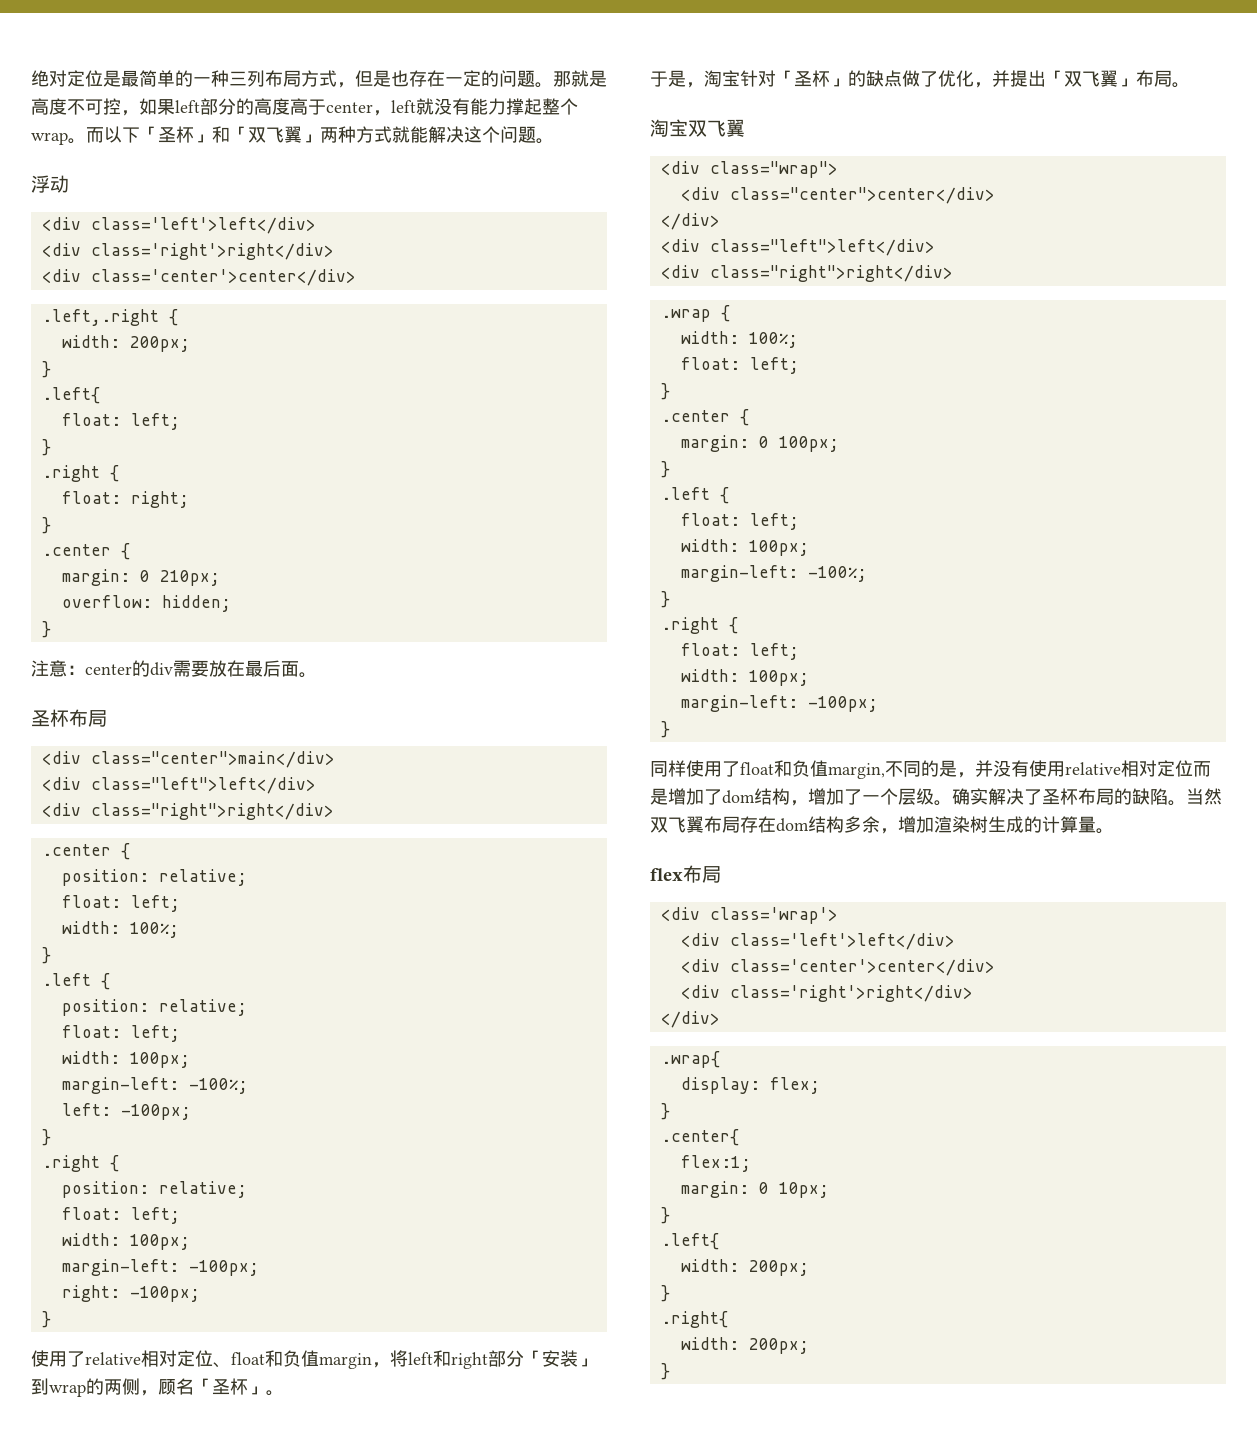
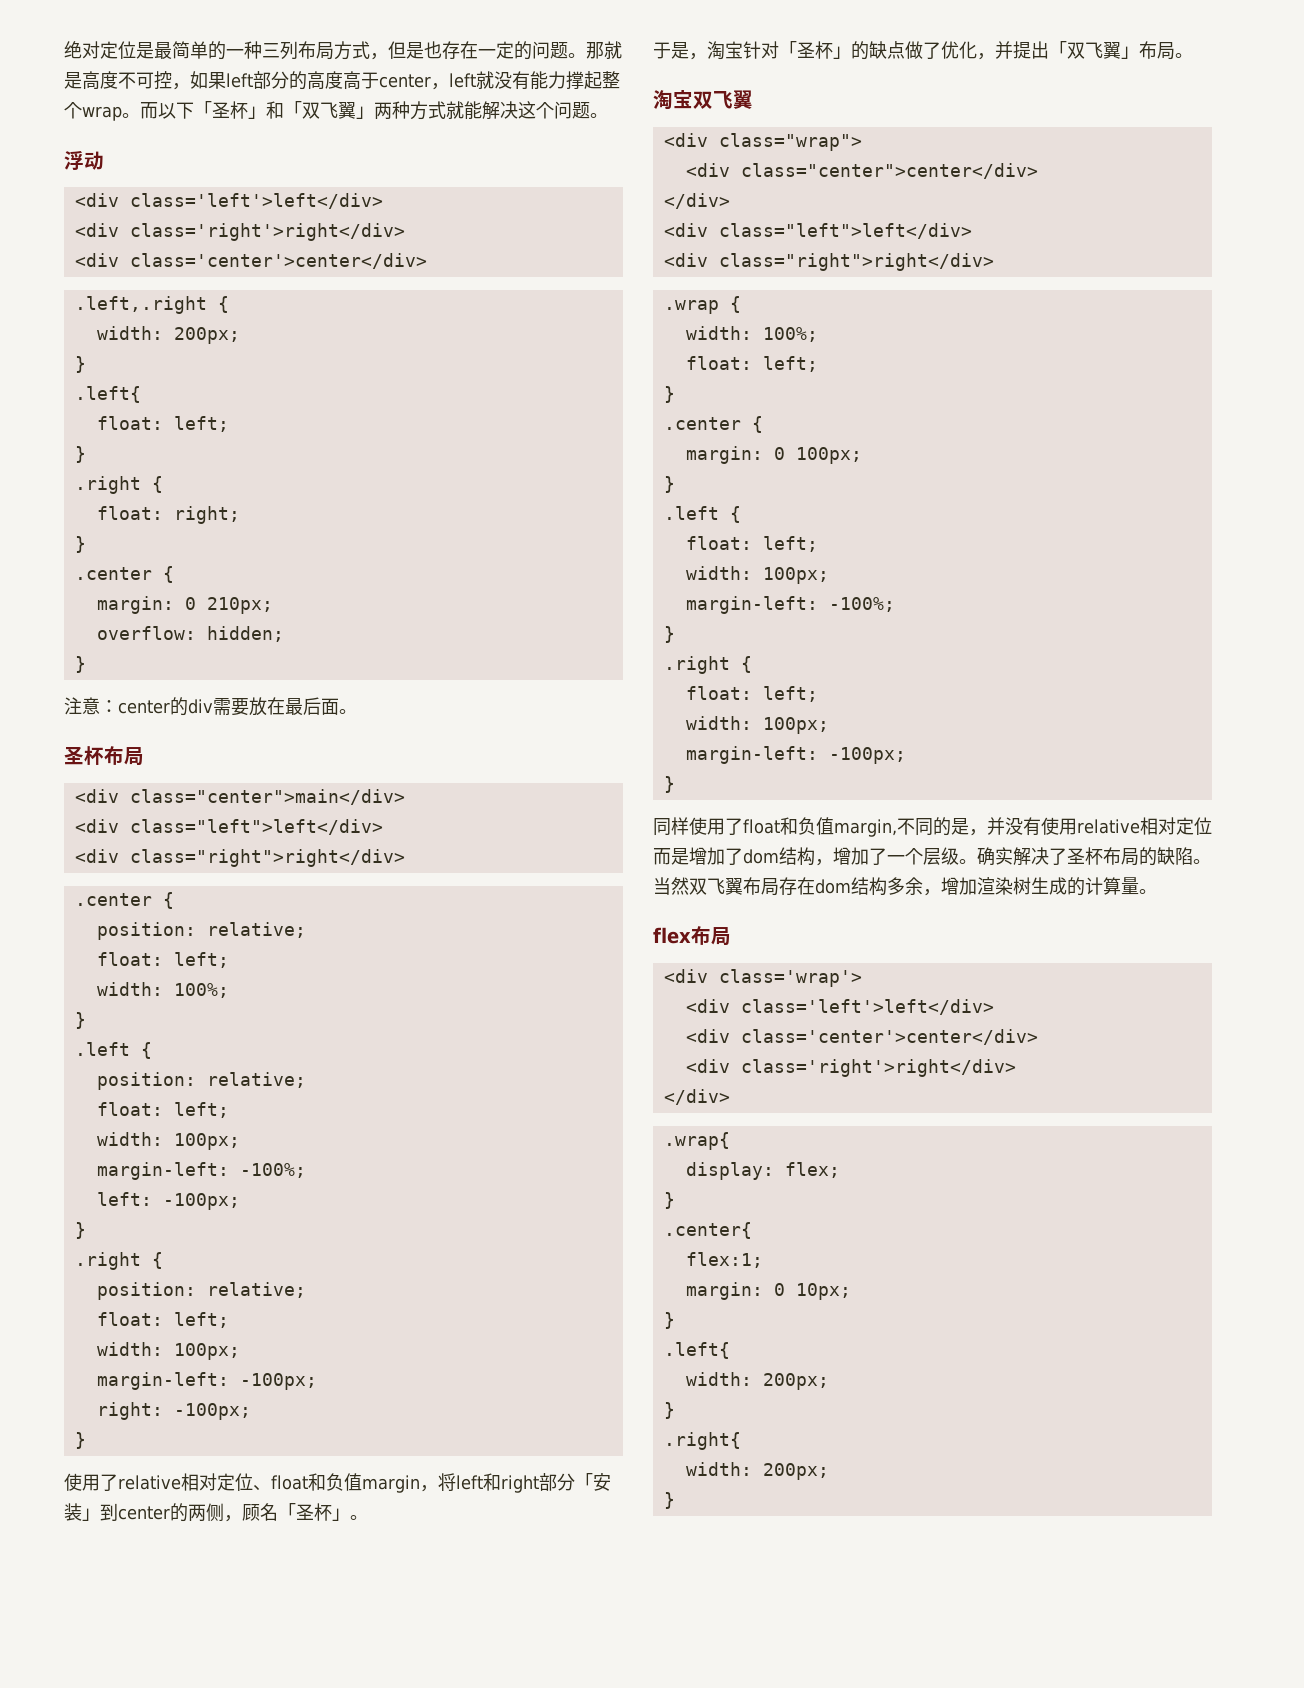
- 使用了relative相对定位、float和负值margin，将left和right部分「安装」到wrap的两侧，顾名「圣杯」。
+ 使用了relative相对定位、float和负值margin，将left和right部分「安装」到center的两侧，顾名「圣杯」。

